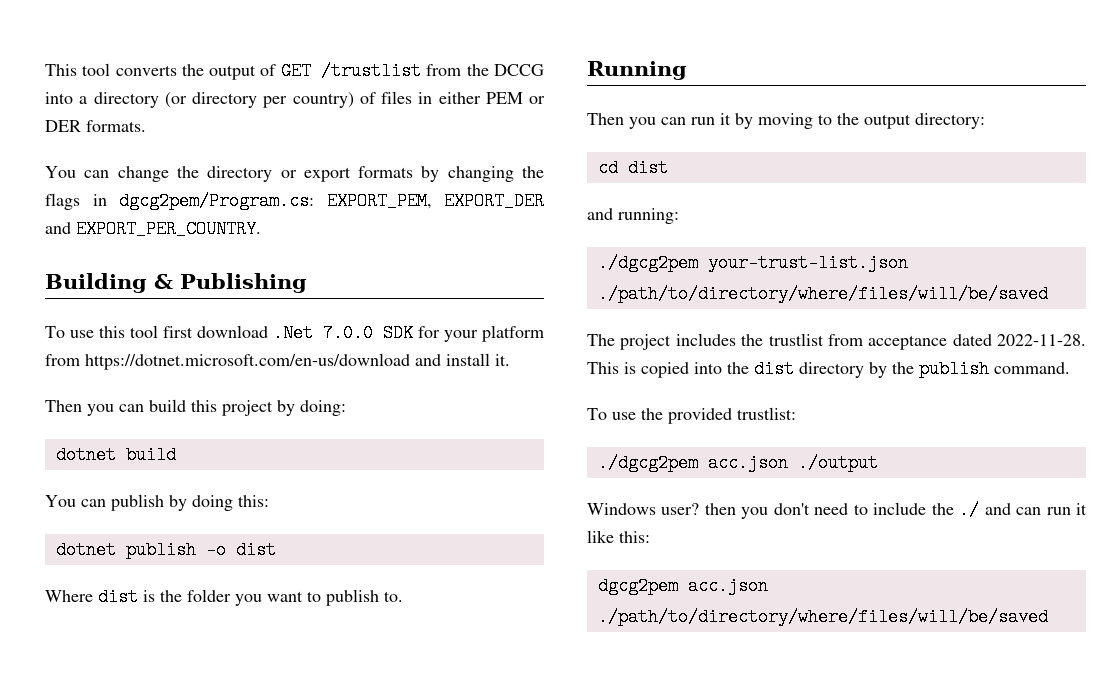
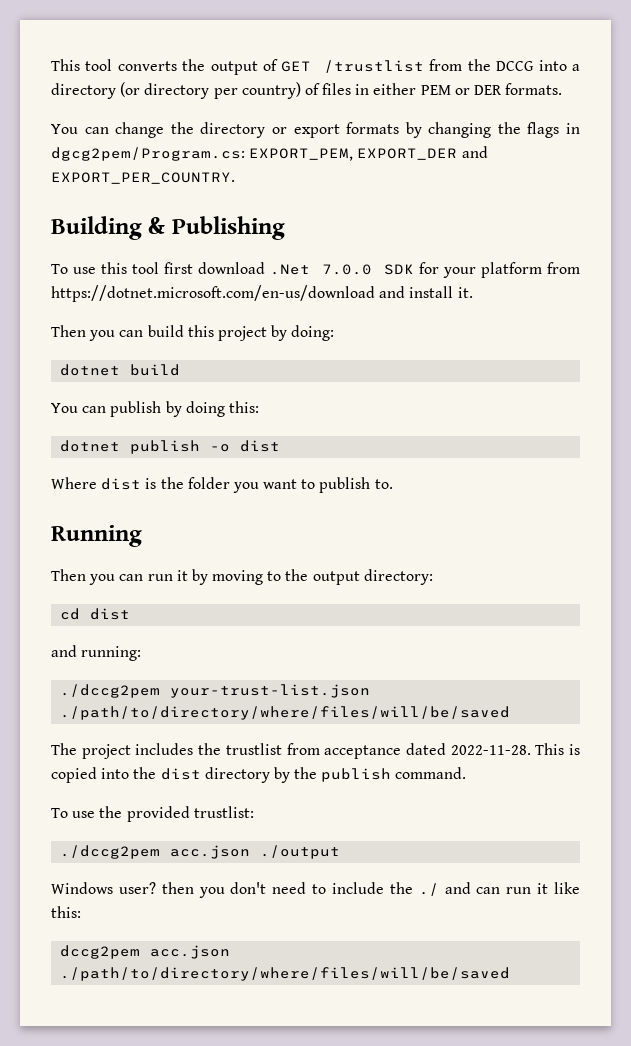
- ./dgcg2pem your-trust-list.json ./path/to/directory/where/files/will/be/saved
+ ./dccg2pem your-trust-list.json ./path/to/directory/where/files/will/be/saved
- ./dgcg2pem acc.json ./output
+ ./dccg2pem acc.json ./output
- dgcg2pem acc.json ./path/to/directory/where/files/will/be/saved
+ dccg2pem acc.json ./path/to/directory/where/files/will/be/saved

